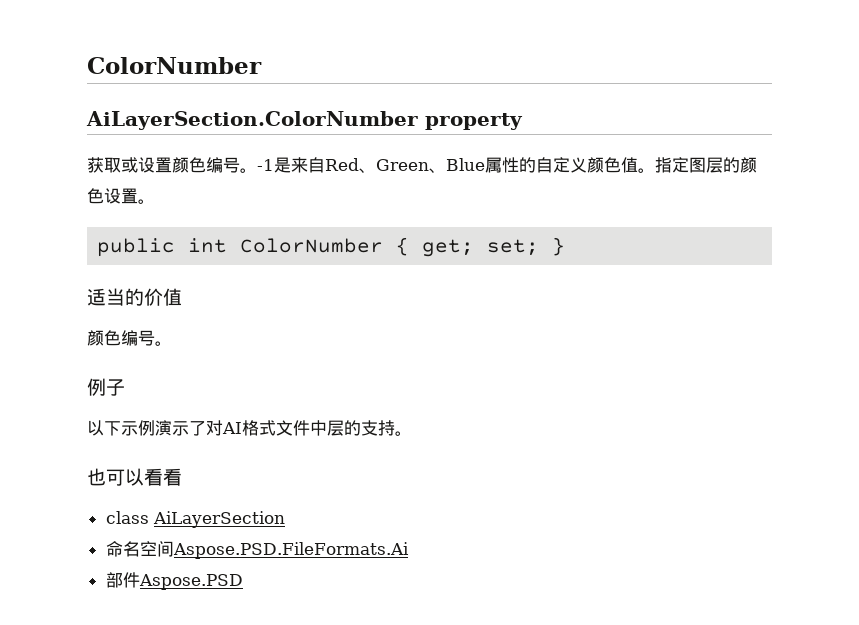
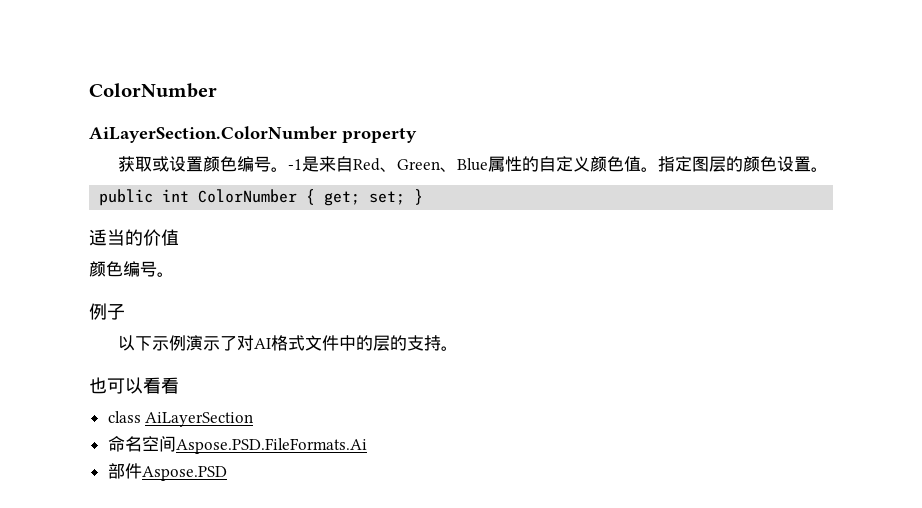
- 以下示例演示了对AI格式文件中层的支持。
+ 以下示例演示了对AI格式文件中的层的支持。

